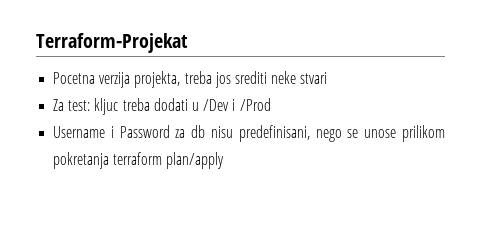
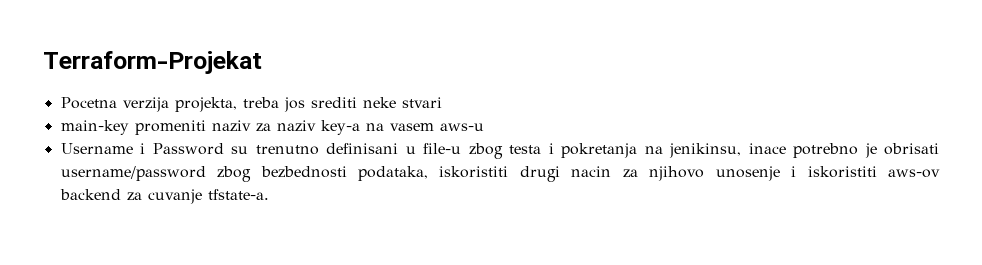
- Za test: kljuc treba dodati u /Dev i /Prod
- Username i Password za db nisu predefinisani, nego se unose prilikom pokretanja terraform plan/apply
+ main-key promeniti naziv za naziv key-a na vasem aws-u
+ Username i Password su trenutno definisani u file-u zbog testa i pokretanja na jenikinsu, inace potrebno je obrisati username/password zbog bezbednosti podataka, iskoristiti drugi nacin za njihovo unosenje i iskoristiti aws-ov backend za cuvanje tfstate-a.

